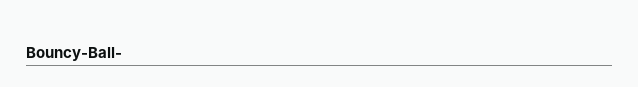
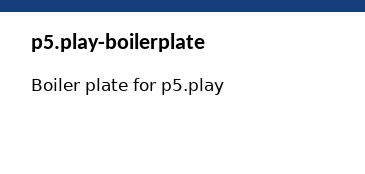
- Bouncy-Ball-
+ p5.play-boilerplate
+ Boiler plate for p5.play

